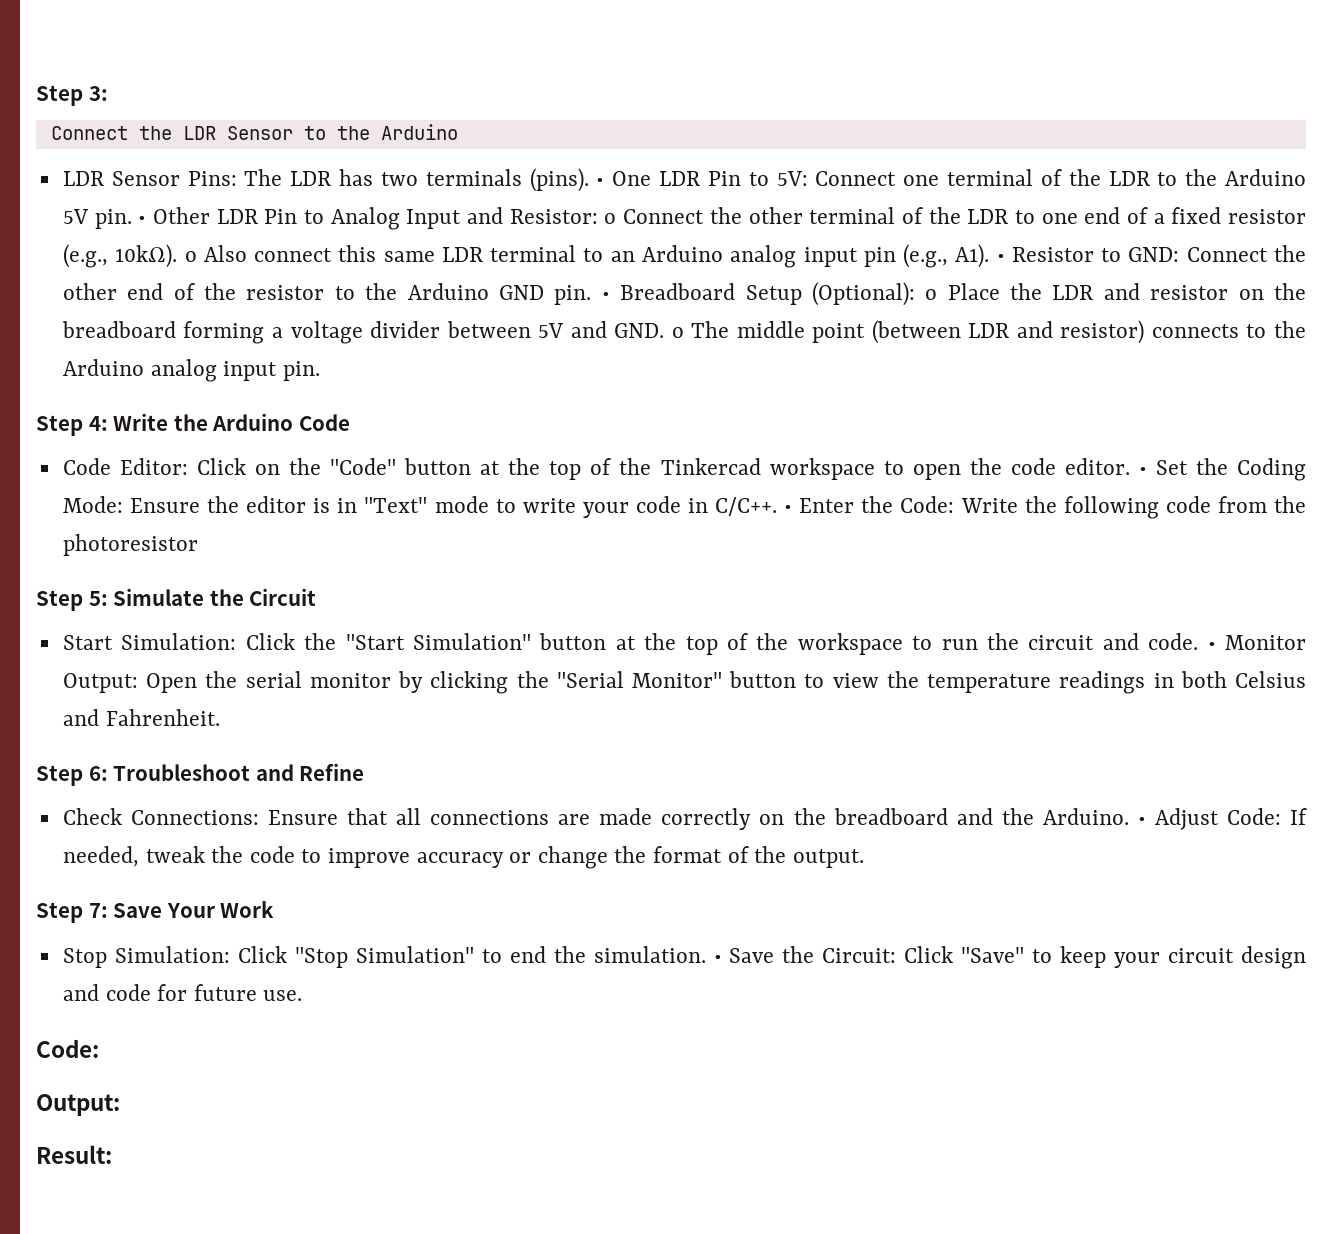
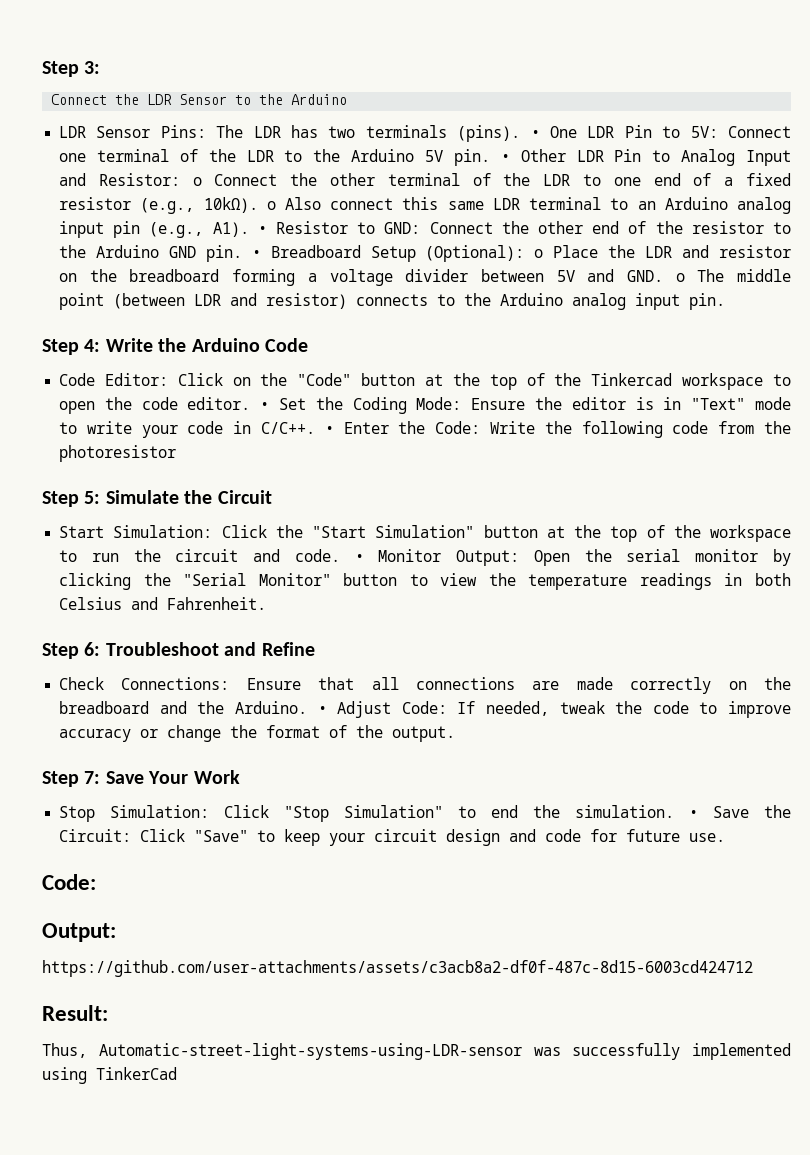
+ https://github.com/user-attachments/assets/c3acb8a2-df0f-487c-8d15-6003cd424712
+ Thus, Automatic-street-light-systems-using-LDR-sensor was successfully implemented using TinkerCad

